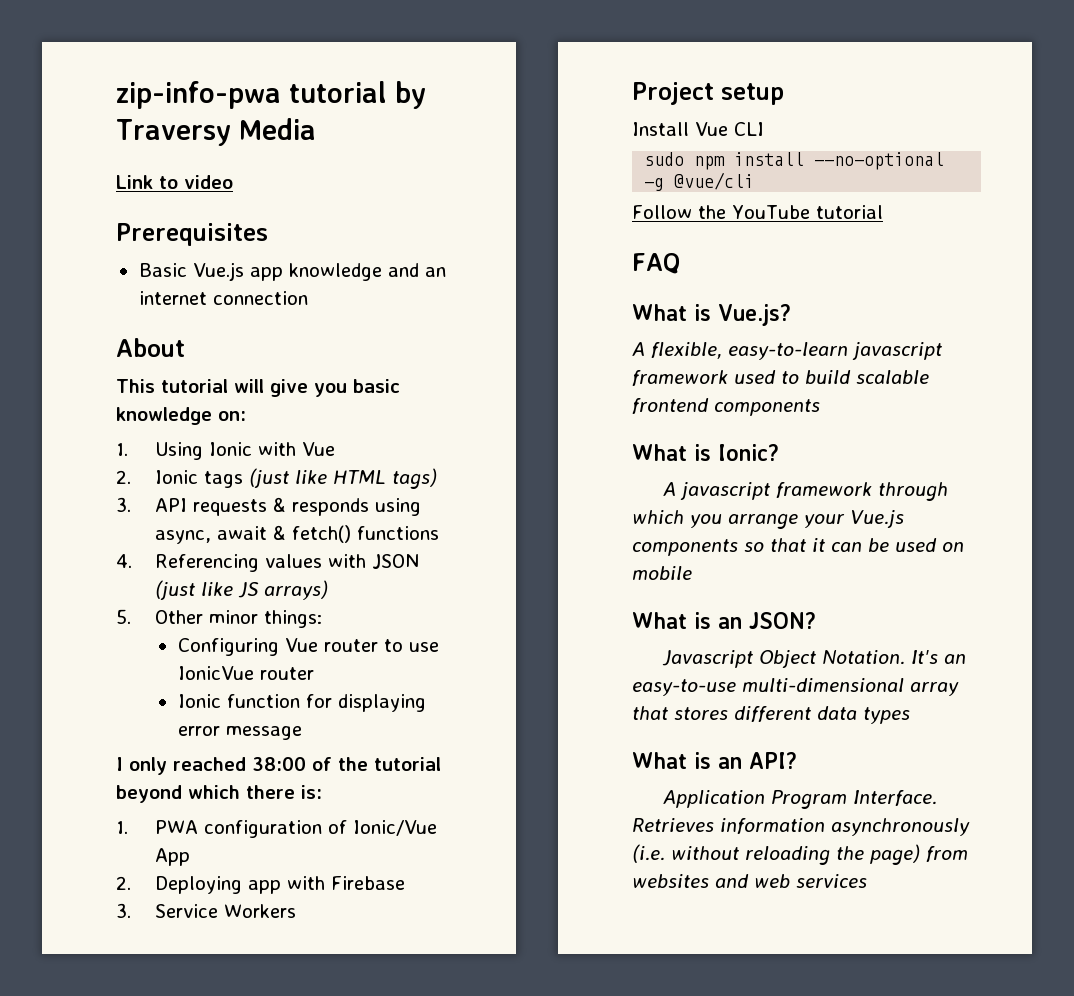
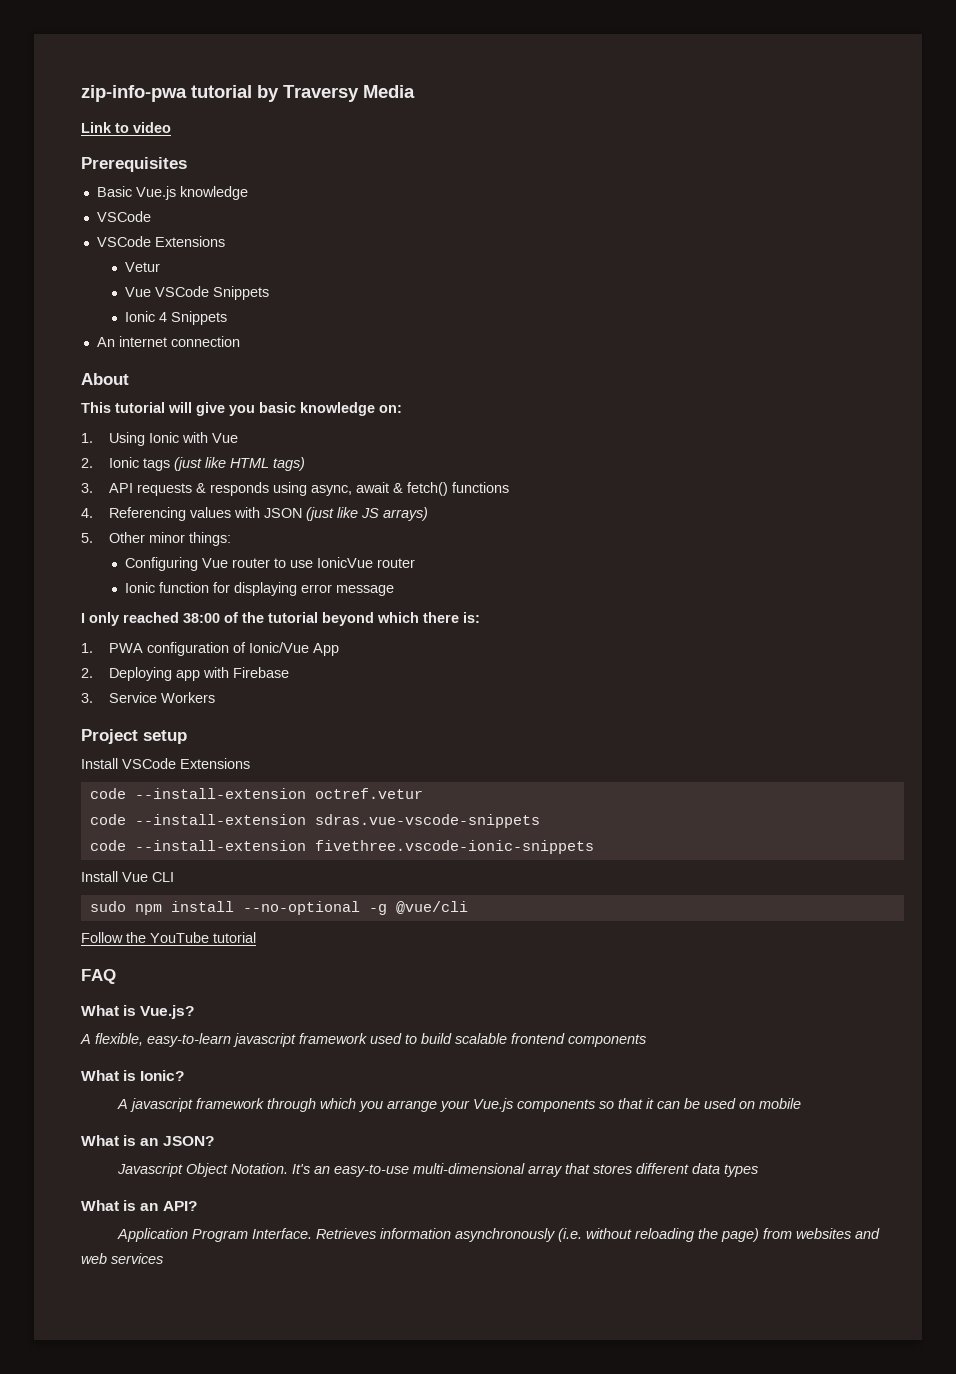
- Basic Vue.js app knowledge and an internet connection
+ Basic Vue.js knowledge
+ VSCode
+ VSCode Extensions
+ Vetur
+ Vue VSCode Snippets
+ Ionic 4 Snippets
+ An internet connection
+ Install VSCode Extensions
+ code --install-extension octref.vetur
+ code --install-extension sdras.vue-vscode-snippets
+ code --install-extension fivethree.vscode-ionic-snippets

